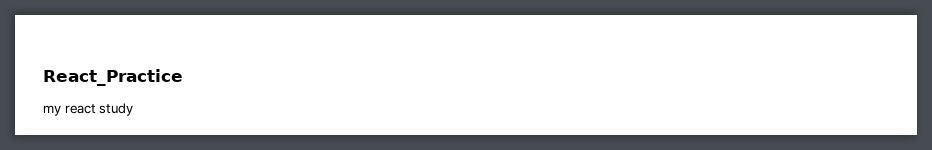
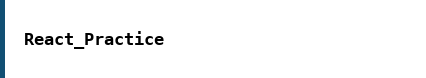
- my react study

